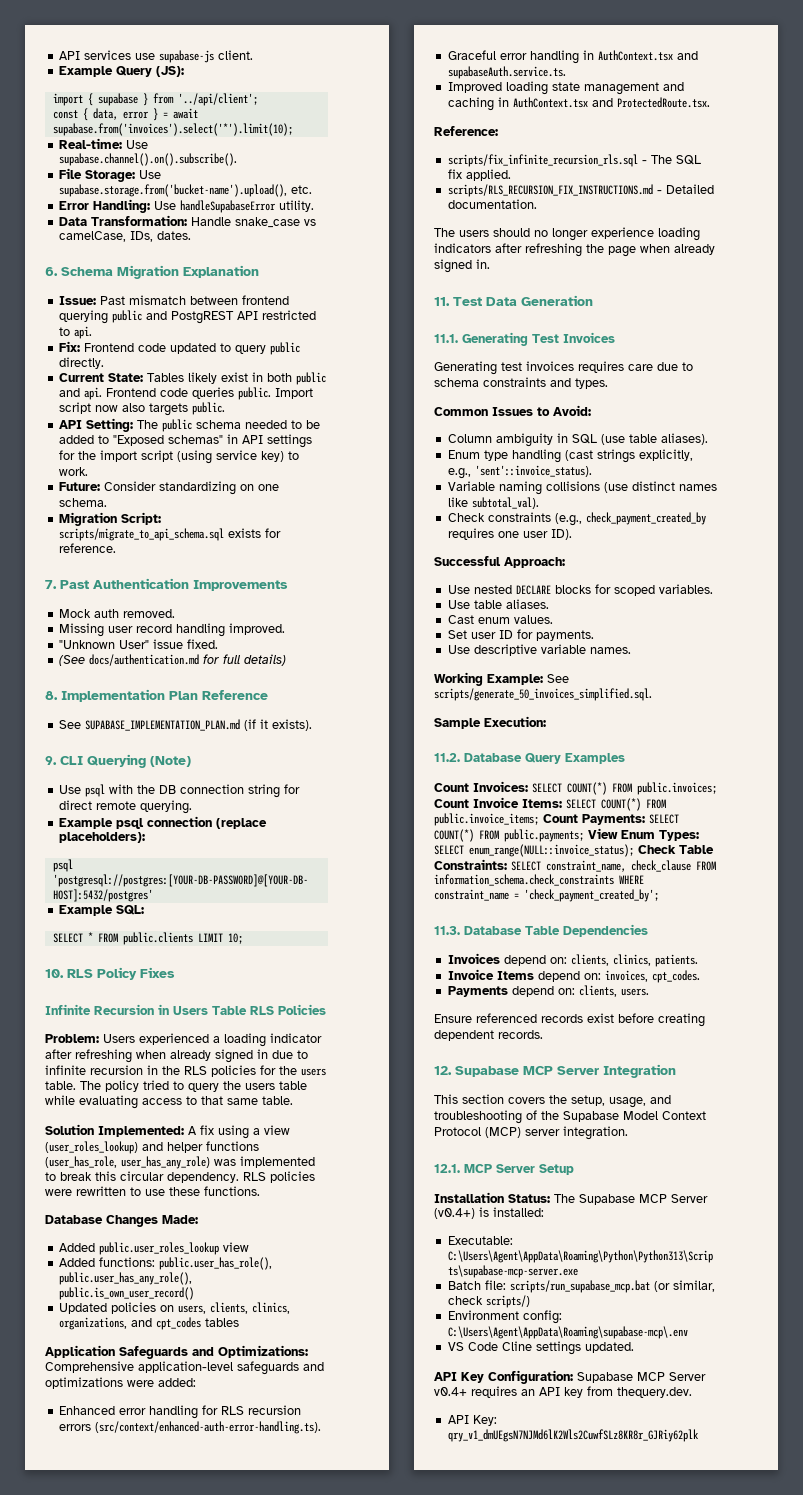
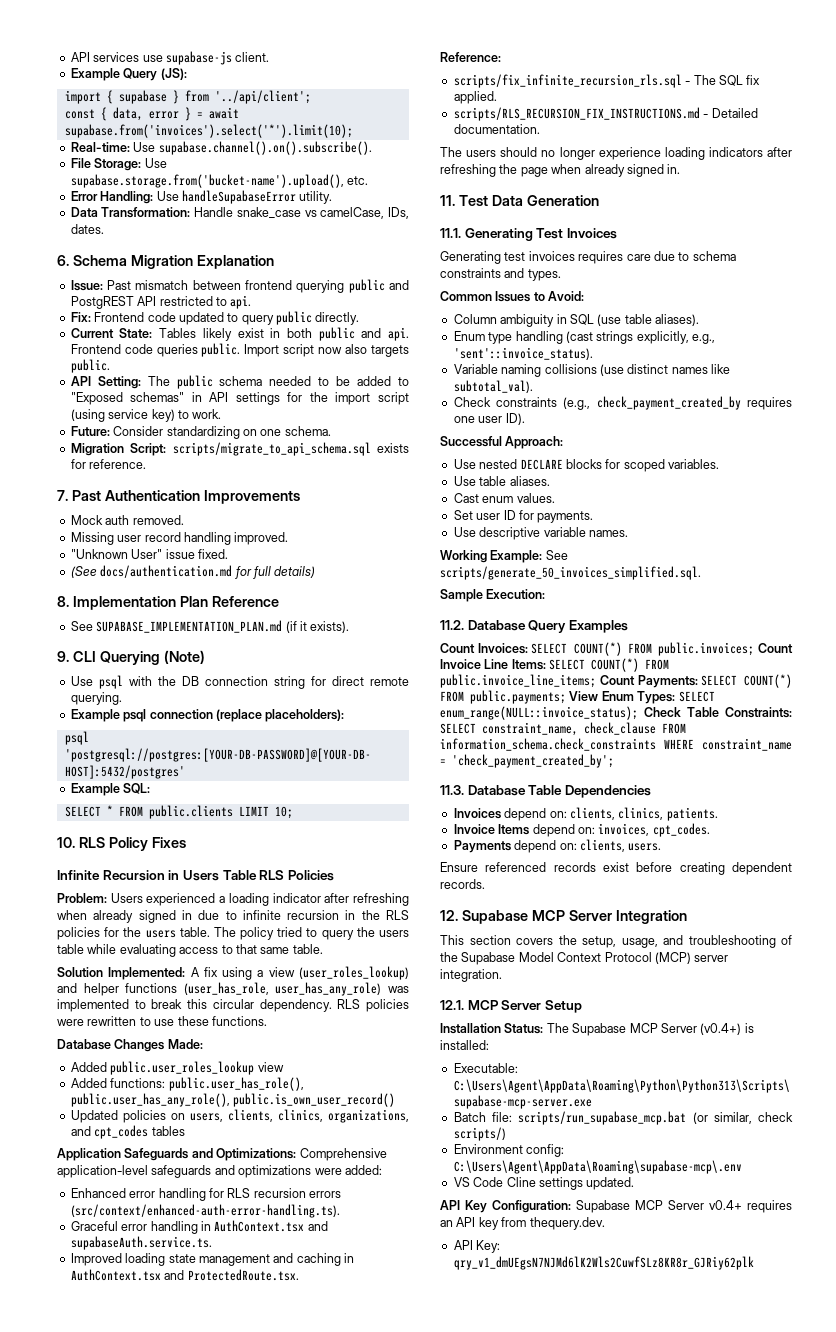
- Count Invoices: SELECT COUNT(*) FROM public.invoices; Count Invoice Items: SELECT COUNT(*) FROM public.invoice_items; Count Payments: SELECT COUNT(*) FROM public.payments; View Enum Types: SELECT enum_range(NULL::invoice_status); Check Table Constraints: SELECT constraint_name, check_clause FROM information_schema.check_constraints WHERE constraint_name = 'check_payment_created_by';
+ Count Invoices: SELECT COUNT(*) FROM public.invoices; Count Invoice Line Items: SELECT COUNT(*) FROM public.invoice_line_items; Count Payments: SELECT COUNT(*) FROM public.payments; View Enum Types: SELECT enum_range(NULL::invoice_status); Check Table Constraints: SELECT constraint_name, check_clause FROM information_schema.check_constraints WHERE constraint_name = 'check_payment_created_by';

